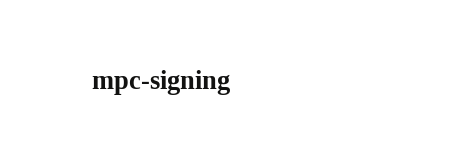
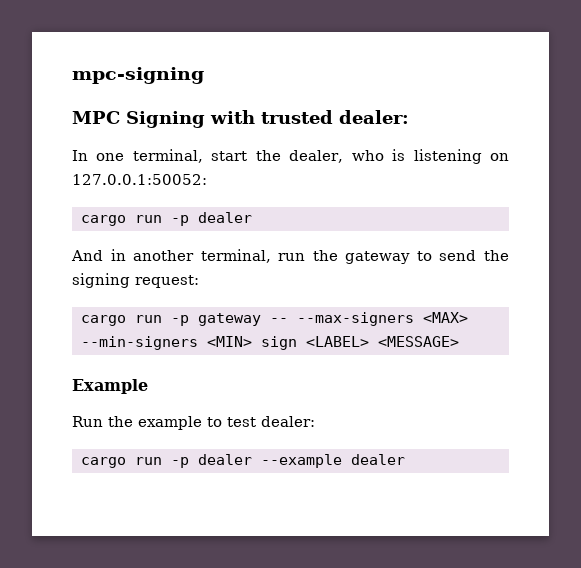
+ MPC Signing with trusted dealer:
+ In one terminal, start the dealer, who is listening on 127.0.0.1:50052:
+ cargo run -p dealer
+ And in another terminal, run the gateway to send the signing request:
+ cargo run -p gateway -- --max-signers <MAX> --min-signers <MIN> sign <LABEL> <MESSAGE>
+ Example
+ Run the example to test dealer:
+ cargo run -p dealer --example dealer

